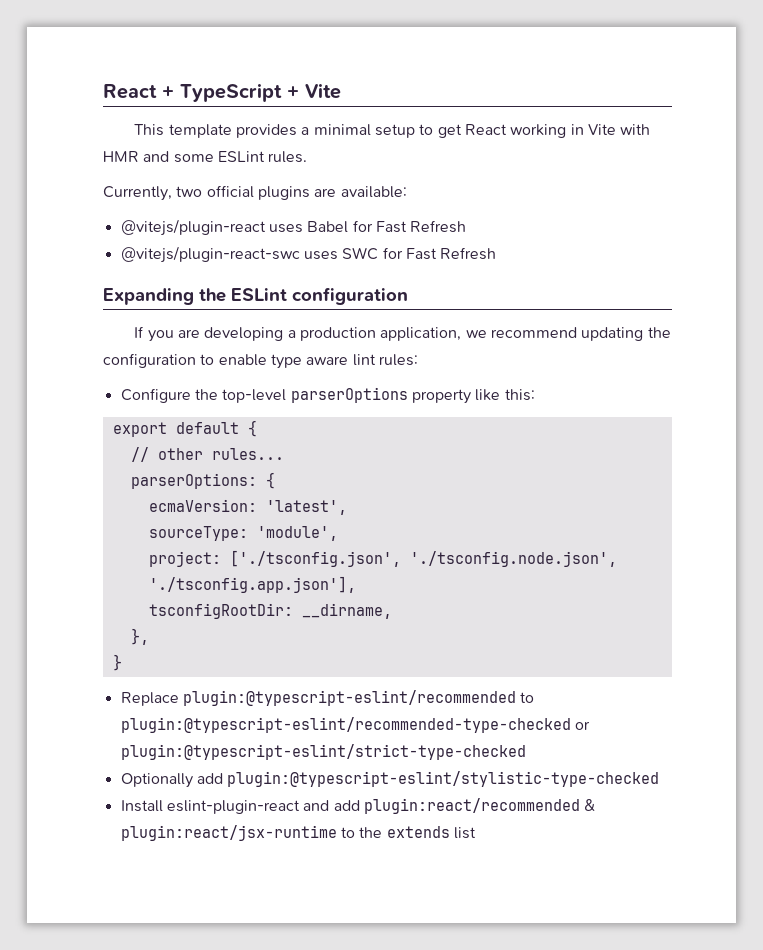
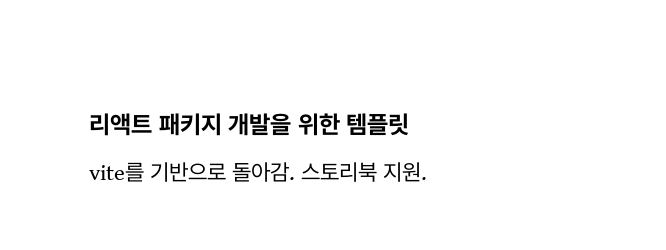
- React + TypeScript + Vite
- This template provides a minimal setup to get React working in Vite with HMR and some ESLint rules.
- Currently, two official plugins are available:
- @vitejs/plugin-react uses Babel for Fast Refresh
- @vitejs/plugin-react-swc uses SWC for Fast Refresh
- Expanding the ESLint configuration
- If you are developing a production application, we recommend updating the configuration to enable type aware lint rules:
- Configure the top-level parserOptions property like this:
- export default {
- // other rules...
- parserOptions: {
- ecmaVersion: 'latest',
- sourceType: 'module',
- project: ['./tsconfig.json', './tsconfig.node.json', './tsconfig.app.json'],
- tsconfigRootDir: __dirname,
- },
- }
- Replace plugin:@typescript-eslint/recommended to plugin:@typescript-eslint/recommended-type-checked or plugin:@typescript-eslint/strict-type-checked
- Optionally add plugin:@typescript-eslint/stylistic-type-checked
- Install eslint-plugin-react and add plugin:react/recommended & plugin:react/jsx-runtime to the extends list
+ 리액트 패키지 개발을 위한 템플릿
+ vite를 기반으로 돌아감. 스토리북 지원.

